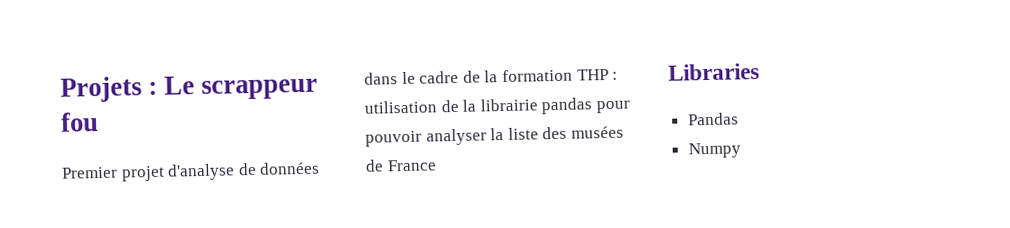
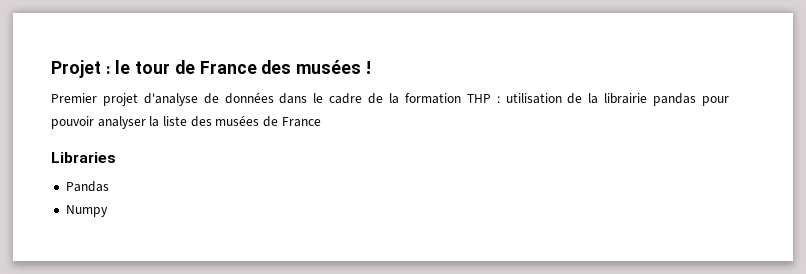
- Projets : Le scrappeur fou
+ Projet : le tour de France des musées !

